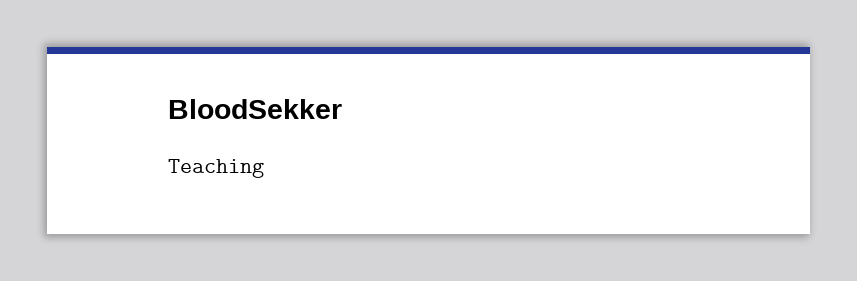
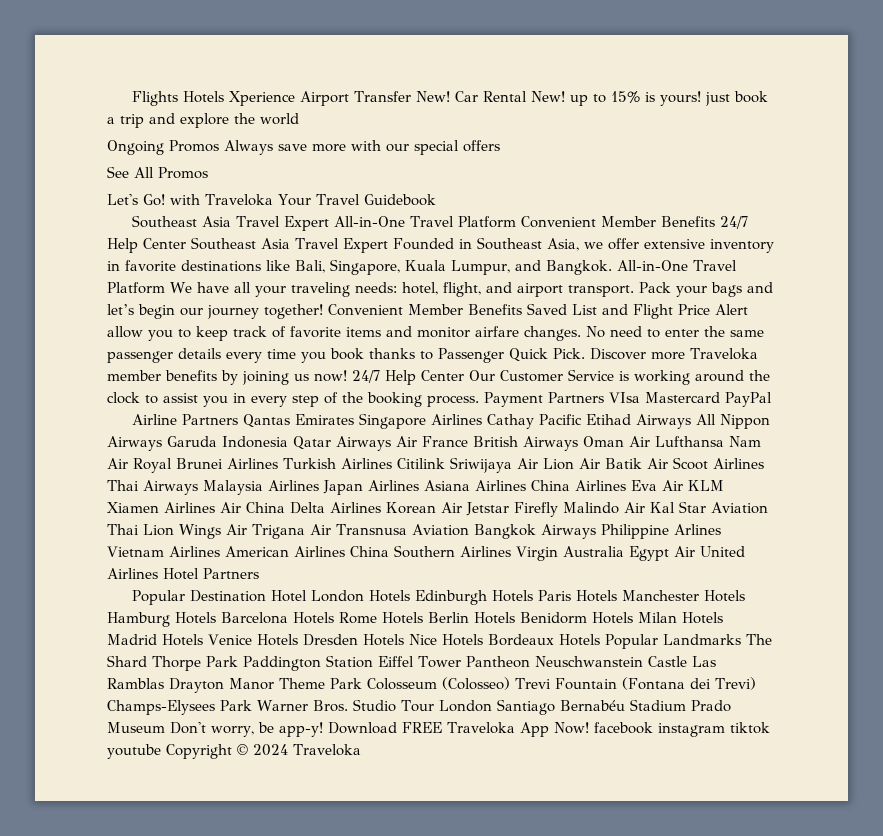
- BloodSekker
- Teaching
+ Flights Hotels Xperience Airport Transfer New! Car Rental New! up to 15% is yours! just book a trip and explore the world
+ Ongoing Promos Always save more with our special offers
+ See All Promos
+ Let's Go! with Traveloka Your Travel Guidebook
+ Southeast Asia Travel Expert All-in-One Travel Platform Convenient Member Benefits 24/7 Help Center Southeast Asia Travel Expert Founded in Southeast Asia, we offer extensive inventory in favorite destinations like Bali, Singapore, Kuala Lumpur, and Bangkok. All-in-One Travel Platform We have all your traveling needs: hotel, flight, and airport transport. Pack your bags and let’s begin our journey together! Convenient Member Benefits Saved List and Flight Price Alert allow you to keep track of favorite items and monitor airfare changes. No need to enter the same passenger details every time you book thanks to Passenger Quick Pick. Discover more Traveloka member benefits by joining us now! 24/7 Help Center Our Customer Service is working around the clock to assist you in every step of the booking process. Payment Partners VIsa Mastercard PayPal
+ Airline Partners Qantas Emirates Singapore Airlines Cathay Pacific Etihad Airways All Nippon Airways Garuda Indonesia Qatar Airways Air France British Airways Oman Air Lufthansa Nam Air Royal Brunei Airlines Turkish Airlines Citilink Sriwijaya Air Lion Air Batik Air Scoot Airlines Thai Airways Malaysia Airlines Japan Airlines Asiana Airlines China Airlines Eva Air KLM Xiamen Airlines Air China Delta Airlines Korean Air Jetstar Firefly Malindo Air Kal Star Aviation Thai Lion Wings Air Trigana Air Transnusa Aviation Bangkok Airways Philippine Arlines Vietnam Airlines American Airlines China Southern Airlines Virgin Australia Egypt Air United Airlines Hotel Partners
+ Popular Destination Hotel London Hotels Edinburgh Hotels Paris Hotels Manchester Hotels Hamburg Hotels Barcelona Hotels Rome Hotels Berlin Hotels Benidorm Hotels Milan Hotels Madrid Hotels Venice Hotels Dresden Hotels Nice Hotels Bordeaux Hotels Popular Landmarks The Shard Thorpe Park Paddington Station Eiffel Tower Pantheon Neuschwanstein Castle Las Ramblas Drayton Manor Theme Park Colosseum (Colosseo) Trevi Fountain (Fontana dei Trevi) Champs-Elysees Park Warner Bros. Studio Tour London Santiago Bernabéu Stadium Prado Museum Don't worry, be app-y! Download FREE Traveloka App Now! facebook instagram tiktok youtube Copyright © 2024 Traveloka

